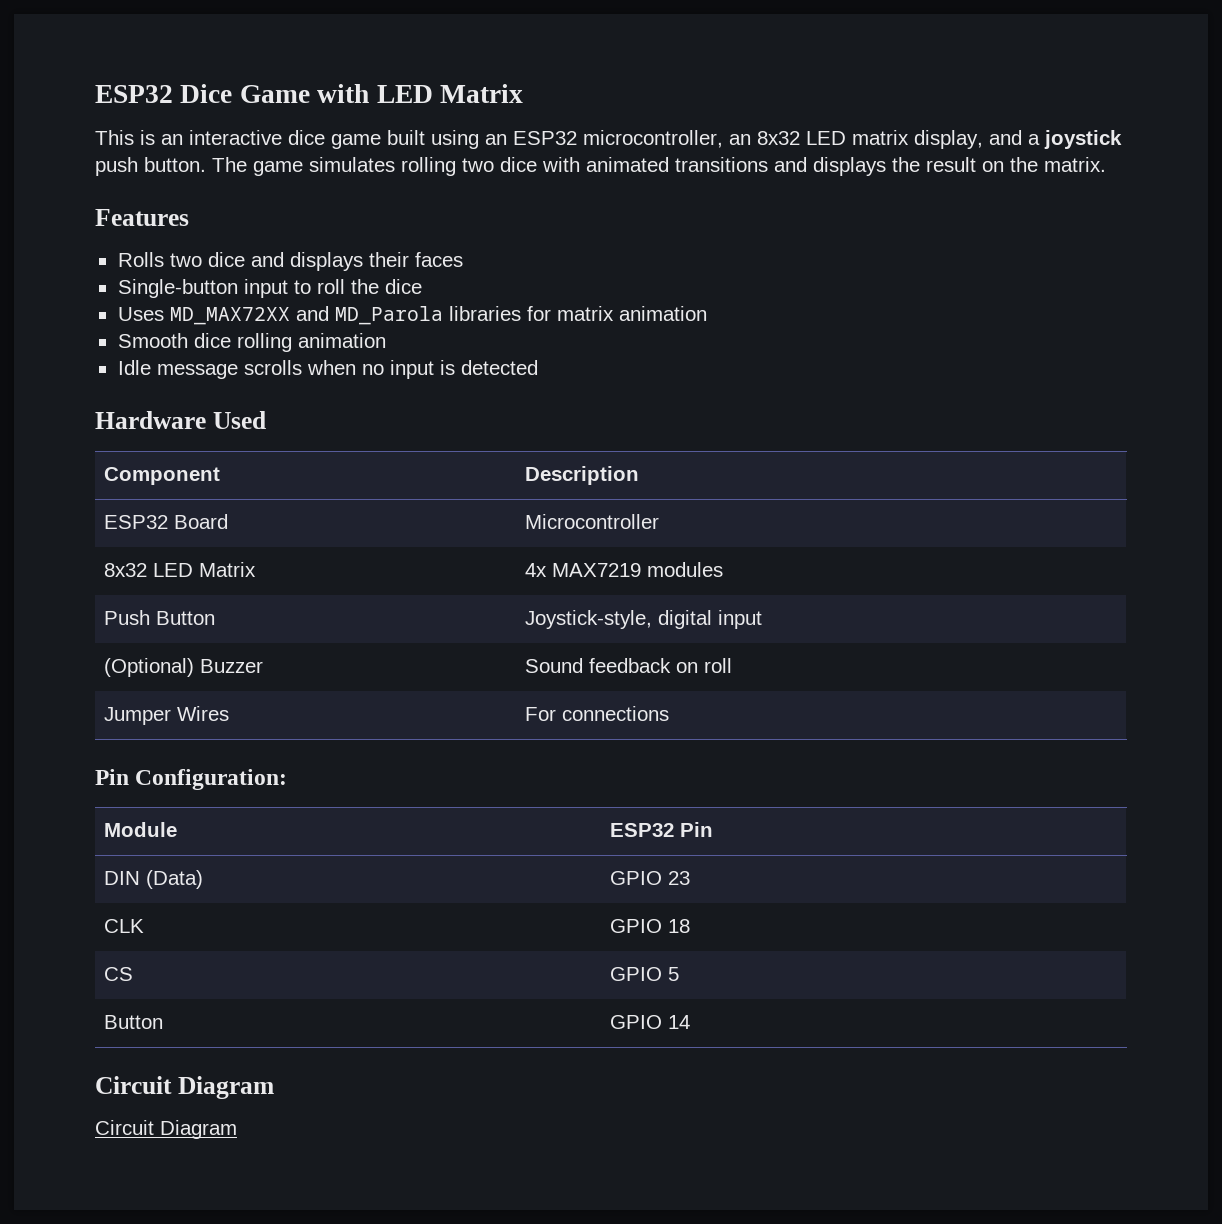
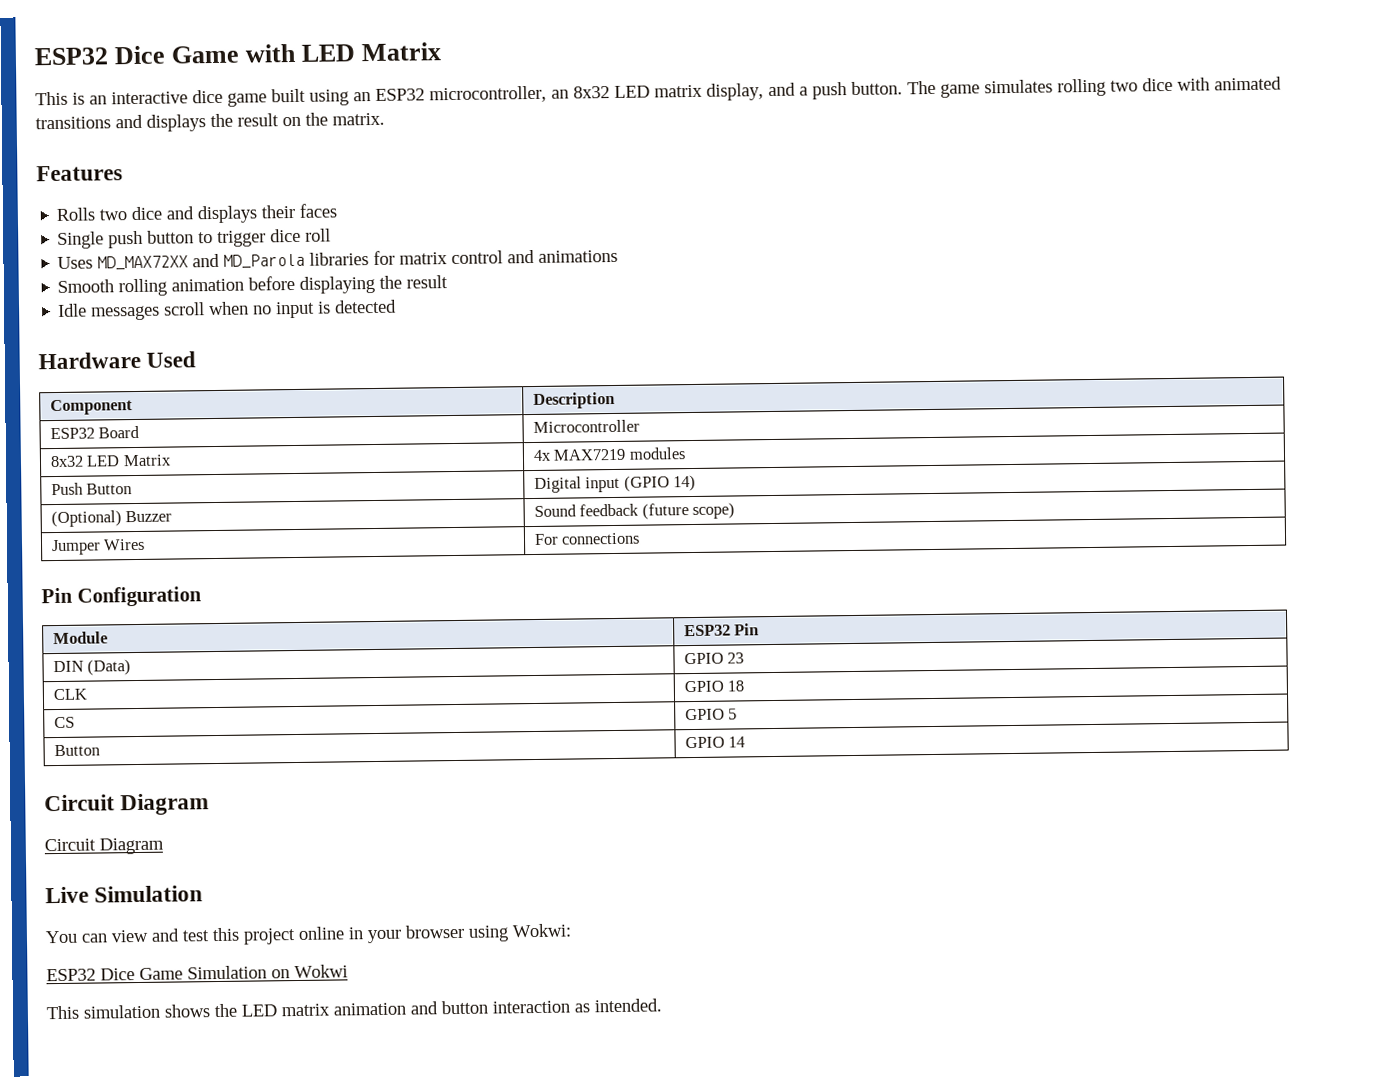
- This is an interactive dice game built using an ESP32 microcontroller, an 8x32 LED matrix display, and a joystick push button.
+ This is an interactive dice game built using an ESP32 microcontroller, an 8x32 LED matrix display, and a push button.
- Single-button input to roll the dice
+ Single push button to trigger dice roll
- Uses MD_MAX72XX and MD_Parola libraries for matrix animation
+ Uses MD_MAX72XX and MD_Parola libraries for matrix control and animations
- Smooth dice rolling animation
+ Smooth rolling animation before displaying the result
- Idle message scrolls when no input is detected
+ Idle messages scroll when no input is detected
- Push Button | Joystick-style, digital input
+ Push Button | Digital input (GPIO 14)
- (Optional) Buzzer | Sound feedback on roll
+ (Optional) Buzzer | Sound feedback (future scope)
- Pin Configuration:
+ Pin Configuration
+ Live Simulation
+ You can view and test this project online in your browser using Wokwi:
+ ESP32 Dice Game Simulation on Wokwi
+ This simulation shows the LED matrix animation and button interaction as intended.

